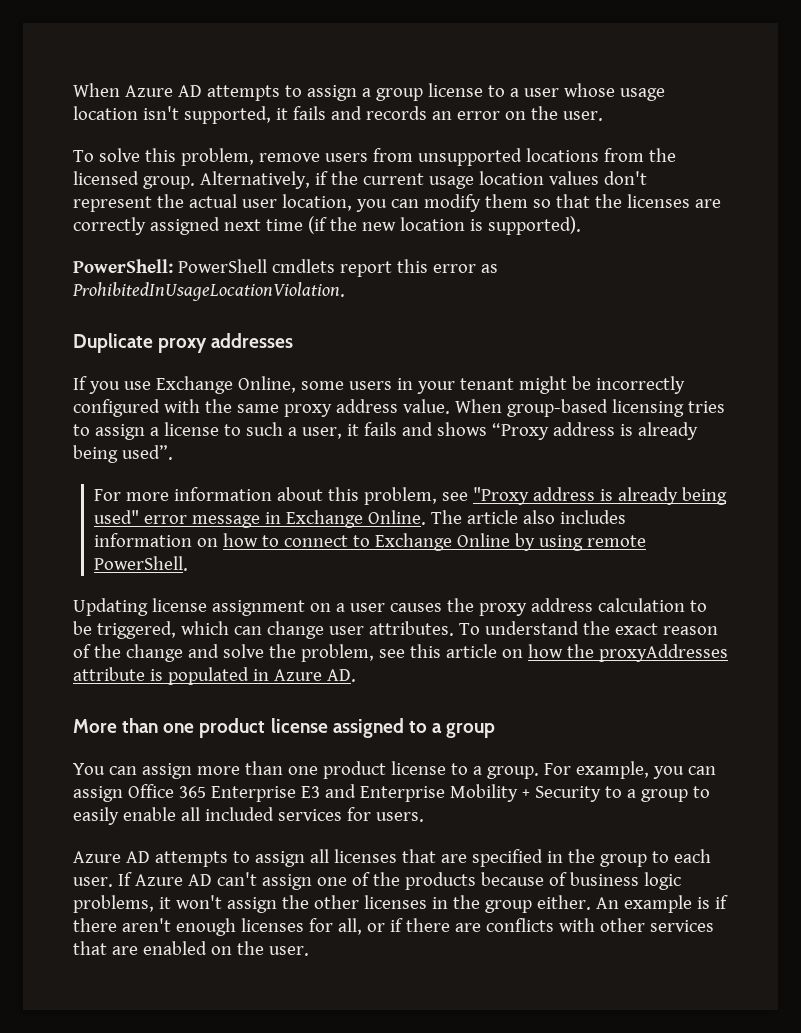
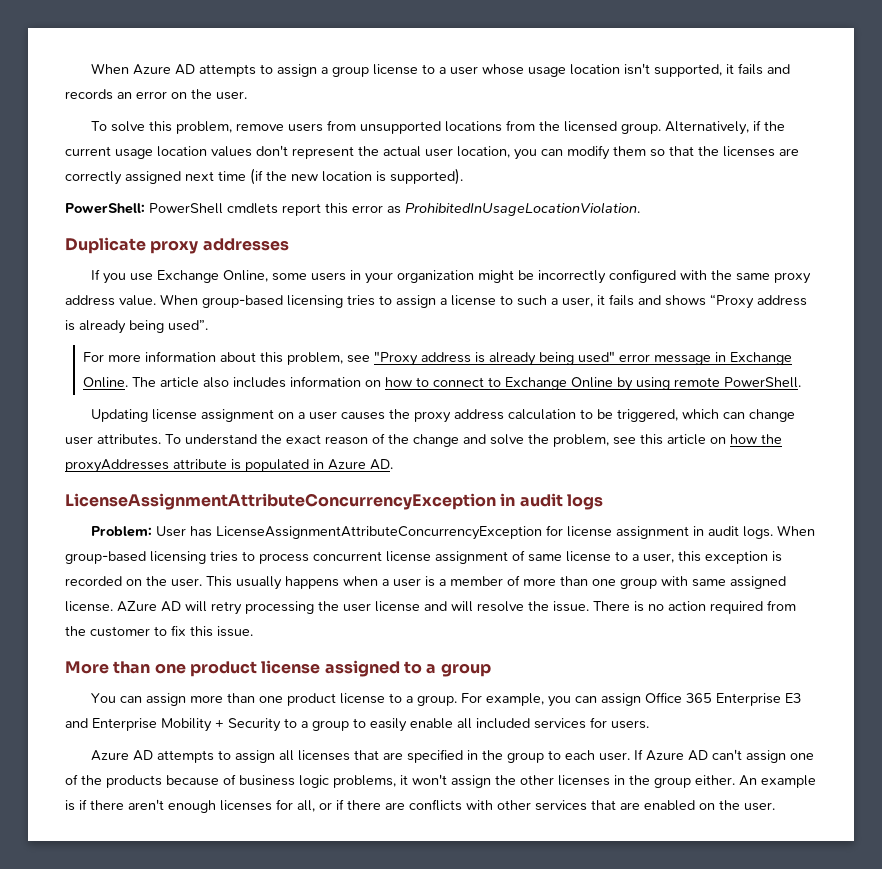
- If you use Exchange Online, some users in your tenant might be incorrectly configured with the same proxy address value.
+ If you use Exchange Online, some users in your organization might be incorrectly configured with the same proxy address value.
+ LicenseAssignmentAttributeConcurrencyException in audit logs
+ Problem: User has LicenseAssignmentAttributeConcurrencyException for license assignment in audit logs. When group-based licensing tries to process concurrent license assignment of same license to a user, this exception is recorded on the user. This usually happens when a user is a member of more than one group with same assigned license. AZure AD will retry processing the user license and will resolve the issue. There is no action required from the customer to fix this issue.

